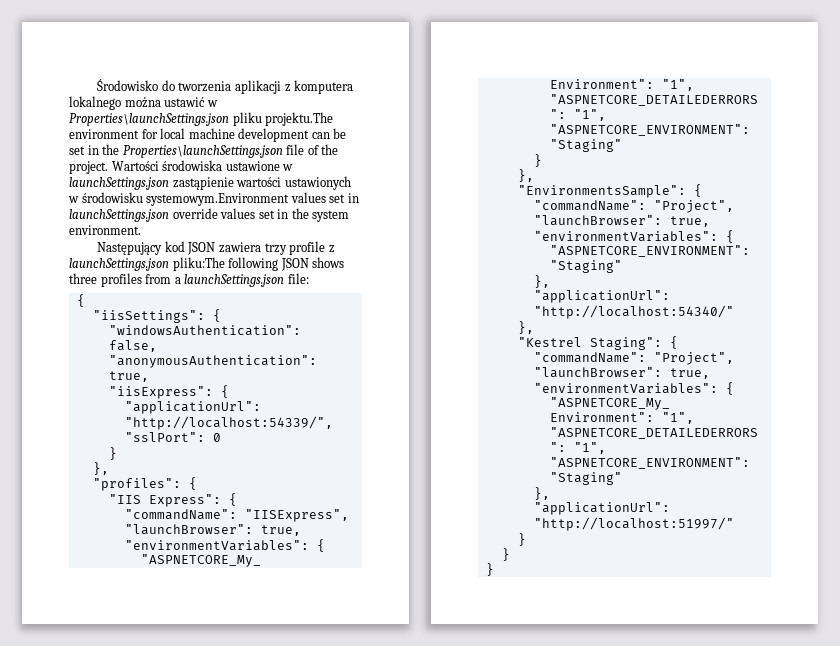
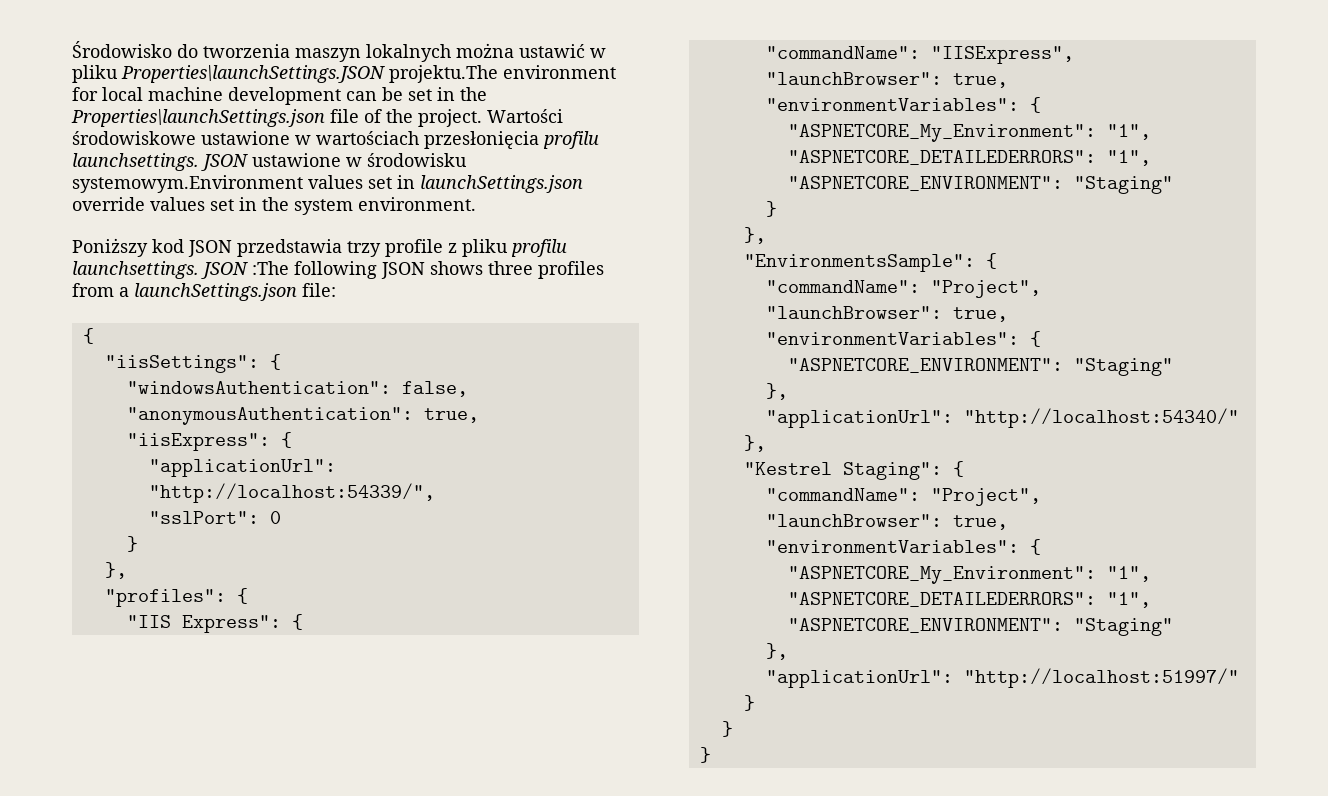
- Środowisko do tworzenia aplikacji z komputera lokalnego można ustawić w Properties\launchSettings.json pliku projektu.The environment for local machine development can be set in the Properties\launchSettings.json file of the project.
+ Środowisko do tworzenia maszyn lokalnych można ustawić w pliku Properties\launchSettings.JSON projektu.The environment for local machine development can be set in the Properties\launchSettings.json file of the project.
- Wartości środowiska ustawione w launchSettings.json zastąpienie wartości ustawionych w środowisku systemowym.Environment values set in launchSettings.json override values set in the system environment.
+ Wartości środowiskowe ustawione w wartościach przesłonięcia profilu launchsettings. JSON ustawione w środowisku systemowym.Environment values set in launchSettings.json override values set in the system environment.
- Następujący kod JSON zawiera trzy profile z launchSettings.json pliku:The following JSON shows three profiles from a launchSettings.json file:
+ Poniższy kod JSON przedstawia trzy profile z pliku profilu launchsettings. JSON :The following JSON shows three profiles from a launchSettings.json file:

